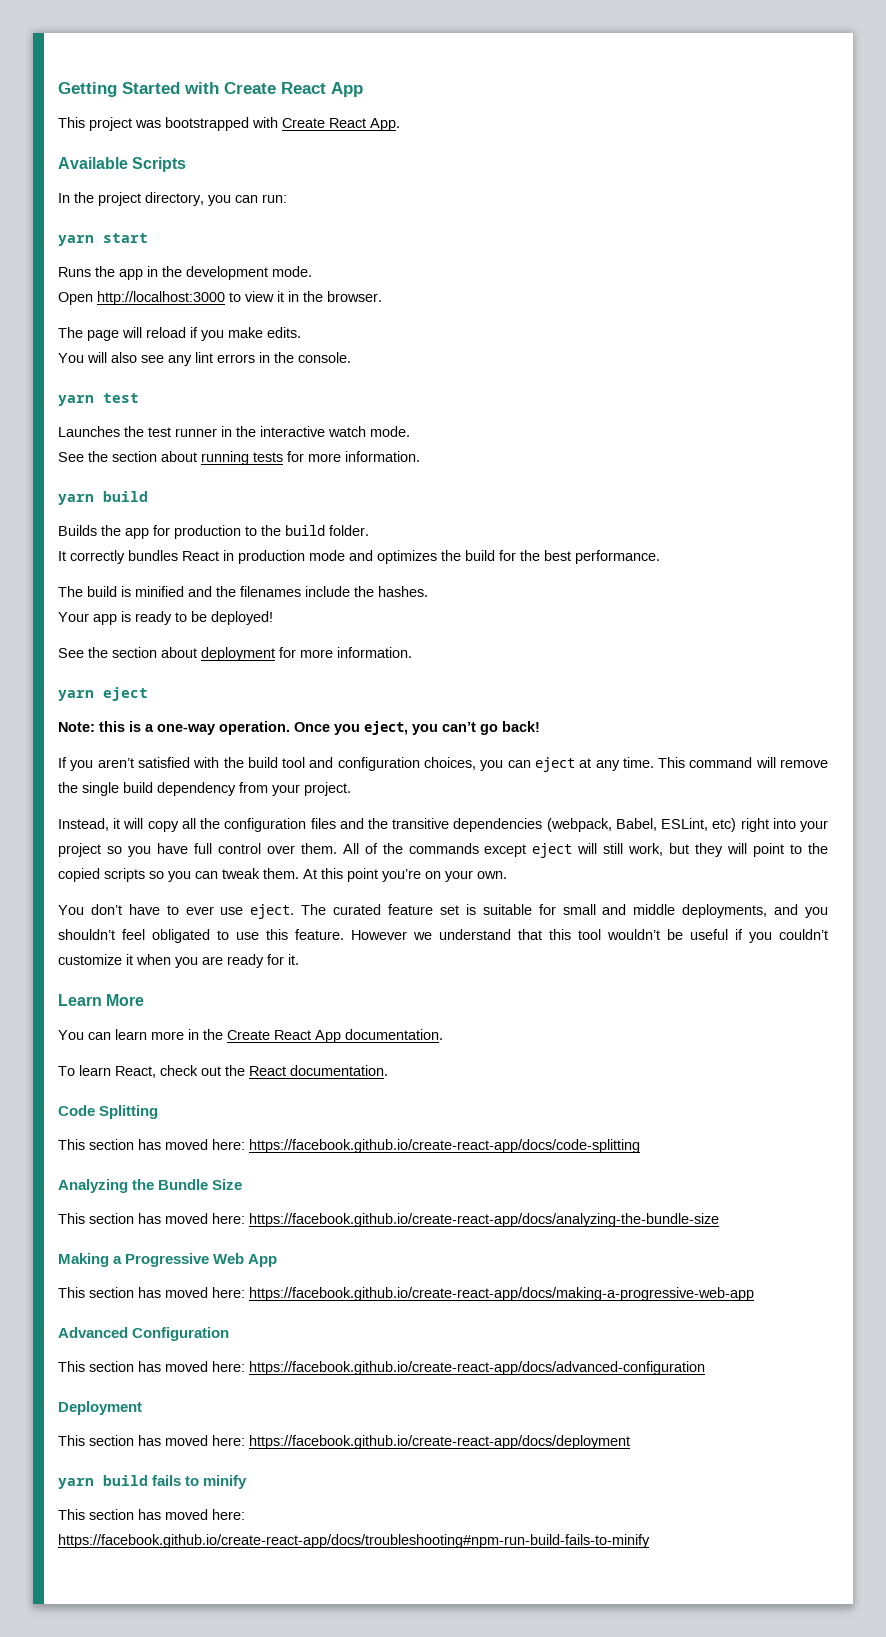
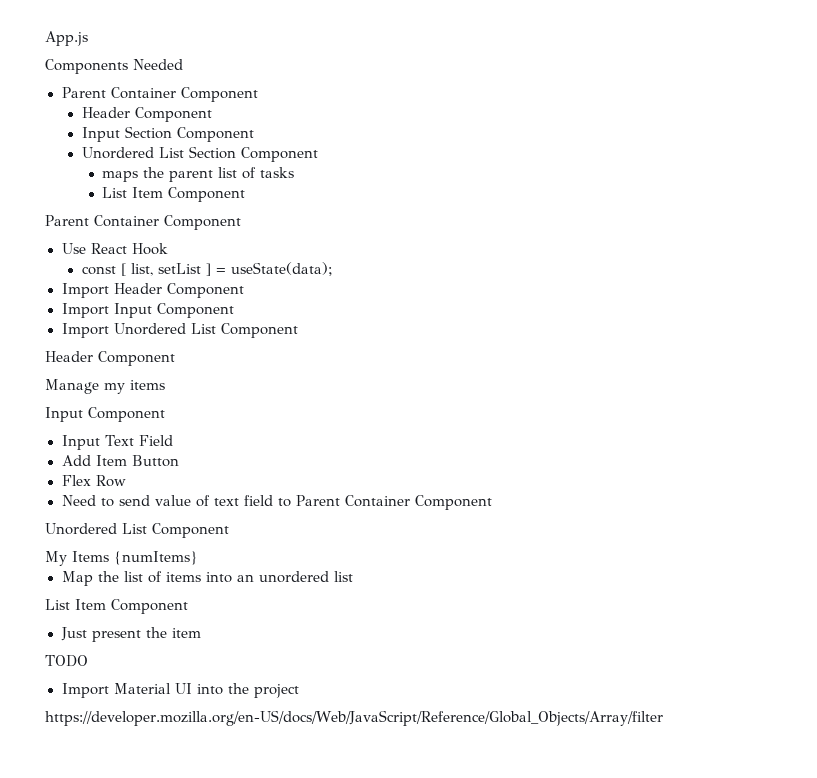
- Getting Started with Create React App
- This project was bootstrapped with Create React App.
- Available Scripts
- In the project directory, you can run:
- yarn start
- Runs the app in the development mode.
- Open http://localhost:3000 to view it in the browser.
- The page will reload if you make edits.
- You will also see any lint errors in the console.
- yarn test
- Launches the test runner in the interactive watch mode.
- See the section about running tests for more information.
- yarn build
- Builds the app for production to the build folder.
- It correctly bundles React in production mode and optimizes the build for the best performance.
- The build is minified and the filenames include the hashes.
- Your app is ready to be deployed!
- See the section about deployment for more information.
- yarn eject
- Note: this is a one-way operation. Once you eject, you can’t go back!
- If you aren’t satisfied with the build tool and configuration choices, you can eject at any time. This command will remove the single build dependency from your project.
- Instead, it will copy all the configuration files and the transitive dependencies (webpack, Babel, ESLint, etc) right into your project so you have full control over them. All of the commands except eject will still work, but they will point to the copied scripts so you can tweak them. At this point you’re on your own.
- You don’t have to ever use eject. The curated feature set is suitable for small and middle deployments, and you shouldn’t feel obligated to use this feature. However we understand that this tool wouldn’t be useful if you couldn’t customize it when you are ready for it.
- Learn More
- You can learn more in the Create React App documentation.
- To learn React, check out the React documentation.
- Code Splitting
- This section has moved here: https://facebook.github.io/create-react-app/docs/code-splitting
- Analyzing the Bundle Size
- This section has moved here: https://facebook.github.io/create-react-app/docs/analyzing-the-bundle-size
- Making a Progressive Web App
- This section has moved here: https://facebook.github.io/create-react-app/docs/making-a-progressive-web-app
- Advanced Configuration
- This section has moved here: https://facebook.github.io/create-react-app/docs/advanced-configuration
- Deployment
- This section has moved here: https://facebook.github.io/create-react-app/docs/deployment
- yarn build fails to minify
- This section has moved here: https://facebook.github.io/create-react-app/docs/troubleshooting#npm-run-build-fails-to-minify
+ App.js
+ Components Needed
+ Parent Container Component
+ Header Component
+ Input Section Component
+ Unordered List Section Component
+ maps the parent list of tasks
+ List Item Component
+ Parent Container Component
+ Use React Hook
+ const [ list, setList ] = useState(data);
+ Import Header Component
+ Import Input Component
+ Import Unordered List Component
+ Header Component
+ Manage my items
+ Input Component
+ Input Text Field
+ Add Item Button
+ Flex Row
+ Need to send value of text field to Parent Container Component
+ Unordered List Component
+ My Items {numItems}
+ Map the list of items into an unordered list
+ List Item Component
+ Just present the item
+ TODO
+ Import Material UI into the project
+ https://developer.mozilla.org/en-US/docs/Web/JavaScript/Reference/Global_Objects/Array/filter

